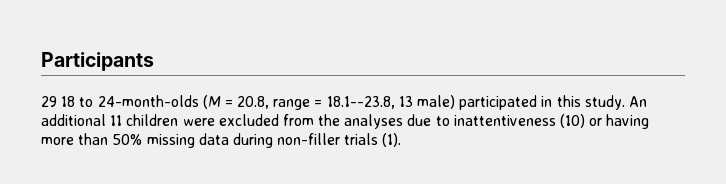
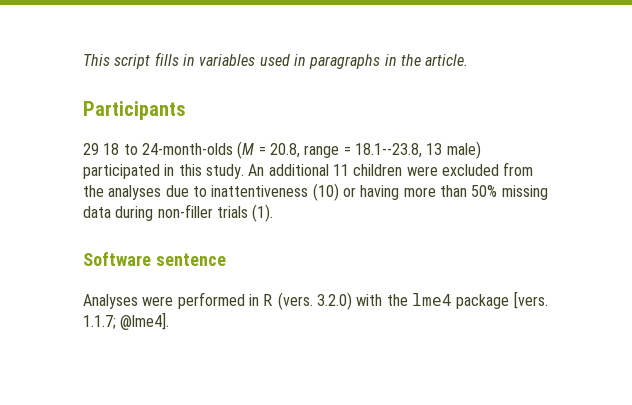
+ This script fills in variables used in paragraphs in the article.
+ Software sentence
+ Analyses were performed in R (vers. 3.2.0) with the lme4 package [vers. 1.1.7; @lme4].

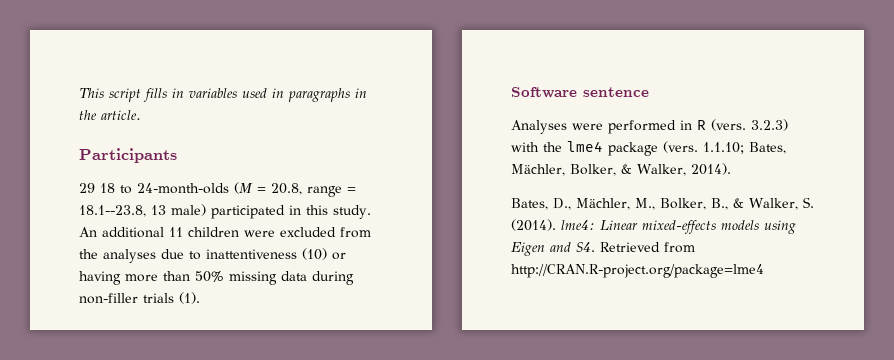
- 3.2.0) with the lme4 package [vers. 1.1.7; @lme4].
+ 3.2.3) with the lme4 package (vers. 1.1.10; Bates, Mächler, Bolker, & Walker, 2014).
+ Bates, D., Mächler, M., Bolker, B., & Walker, S. (2014). lme4: Linear mixed-effects models using Eigen and S4. Retrieved from http://CRAN.R-project.org/package=lme4

